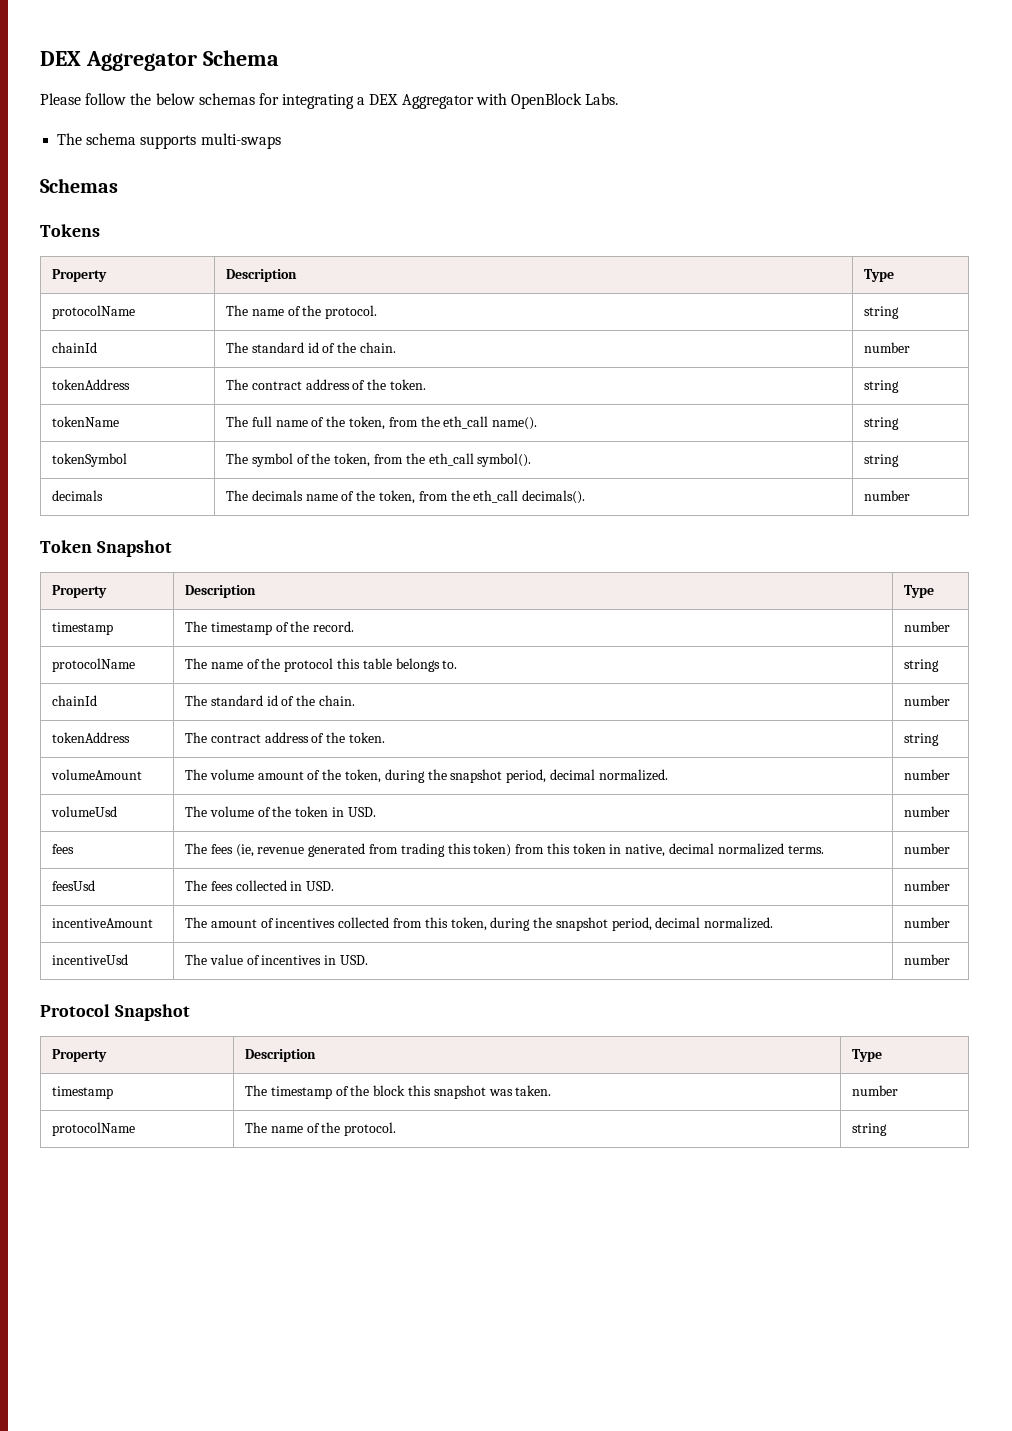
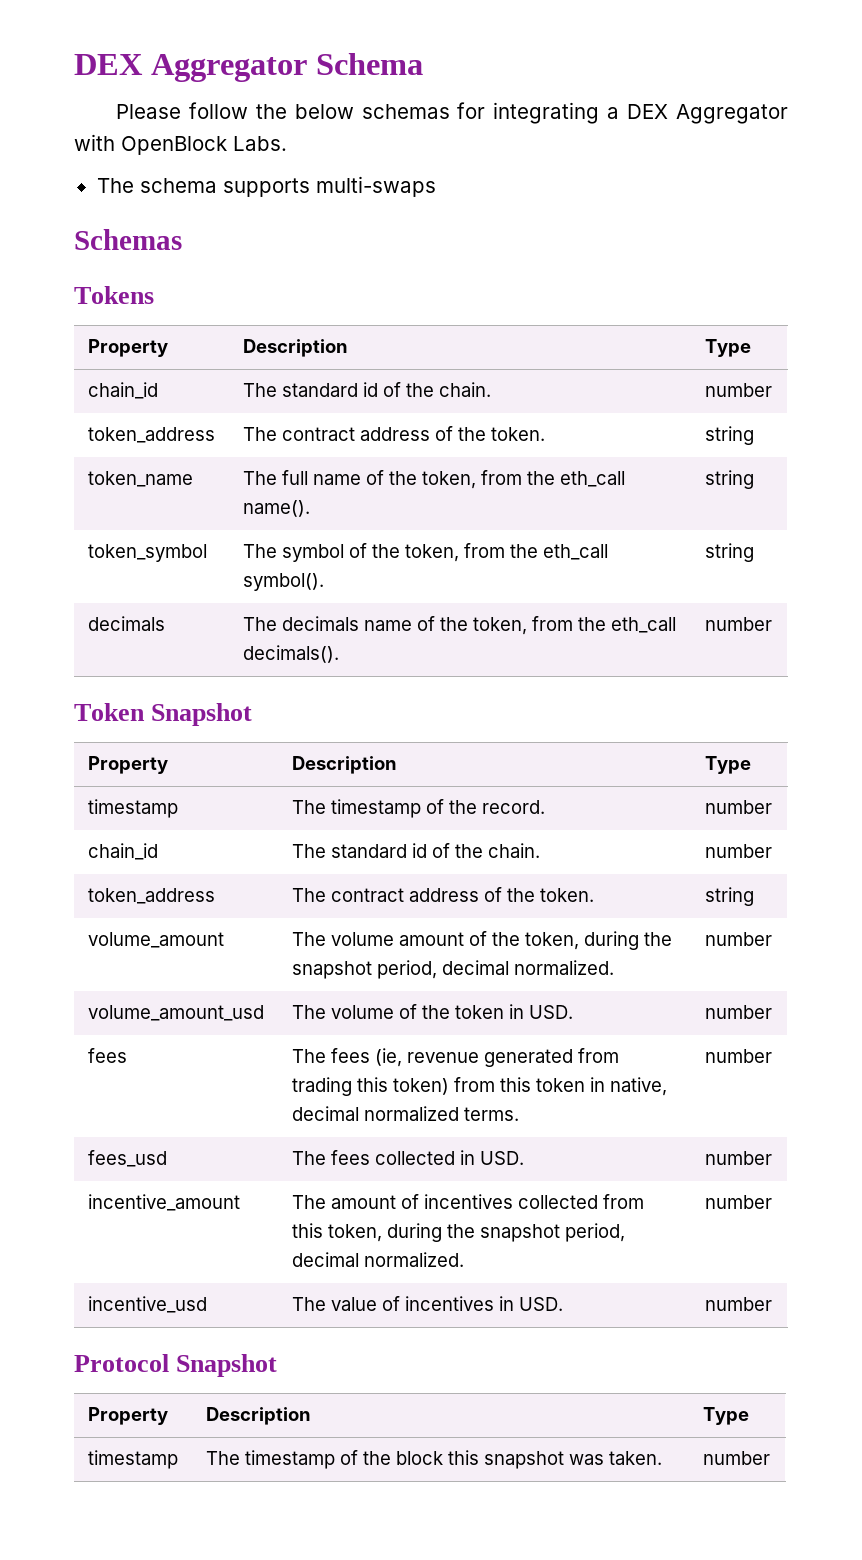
  Tokens
  Property | Description | Type
- protocolName | The name of the protocol. | string
- chainId | The standard id of the chain. | number
- tokenAddress | The contract address of the token. | string
- tokenName | The full name of the token, from the eth_call name(). | string
+ chain_id | The standard id of the chain. | number
+ token_address | The contract address of the token. | string
+ token_name | The full name of the token, from the eth_call name(). | string
- tokenSymbol | The symbol of the token, from the eth_call symbol(). | string
+ token_symbol | The symbol of the token, from the eth_call symbol(). | string
  timestamp | The timestamp of the record. | number
- protocolName | The name of the protocol this table belongs to. | string
- chainId | The standard id of the chain. | number
- tokenAddress | The contract address of the token. | string
- volumeAmount | The volume amount of the token, during the snapshot period, decimal normalized. | number
+ chain_id | The standard id of the chain. | number
+ token_address | The contract address of the token. | string
+ volume_amount | The volume amount of the token, during the snapshot period, decimal normalized. | number
- volumeUsd | The volume of the token in USD. | number
+ volume_amount_usd | The volume of the token in USD. | number
- feesUsd | The fees collected in USD. | number
+ fees_usd | The fees collected in USD. | number
- incentiveAmount | The amount of incentives collected from this token, during the snapshot period, decimal normalized. | number
+ incentive_amount | The amount of incentives collected from this token, during the snapshot period, decimal normalized. | number
- incentiveUsd | The value of incentives in USD. | number
+ incentive_usd | The value of incentives in USD. | number
  timestamp | The timestamp of the block this snapshot was taken. | number
- protocolName | The name of the protocol. | string

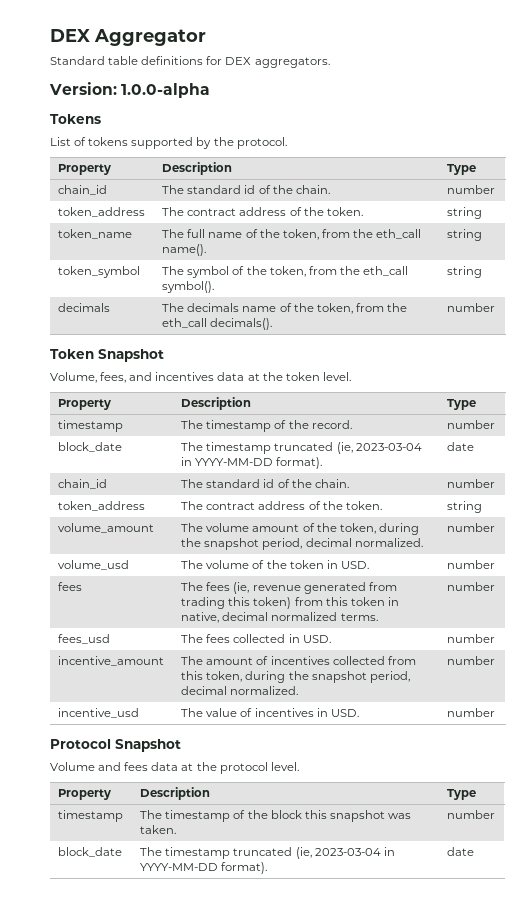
- DEX Aggregator Schema
- Please follow the below schemas for integrating a DEX Aggregator with OpenBlock Labs.
- The schema supports multi-swaps
- Schemas
+ DEX Aggregator
+ Standard table definitions for DEX aggregators.
+ Version: 1.0.0-alpha
  Tokens
+ List of tokens supported by the protocol.
+ Volume, fees, and incentives data at the token level.
  timestamp | The timestamp of the record. | number
+ block_date | The timestamp truncated (ie, 2023-03-04 in YYYY-MM-DD format). | date
- volume_amount_usd | The volume of the token in USD. | number
+ volume_usd | The volume of the token in USD. | number
+ Volume and fees data at the protocol level.
  timestamp | The timestamp of the block this snapshot was taken. | number
+ block_date | The timestamp truncated (ie, 2023-03-04 in YYYY-MM-DD format). | date

